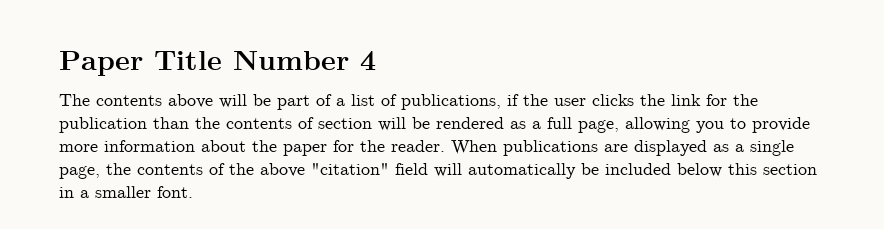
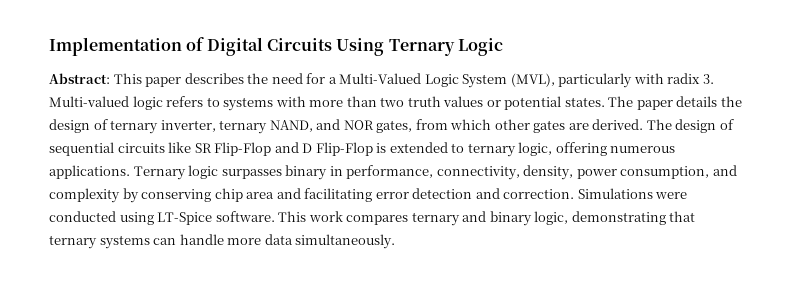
- Paper Title Number 4
- The contents above will be part of a list of publications, if the user clicks the link for the publication than the contents of section will be rendered as a full page, allowing you to provide more information about the paper for the reader. When publications are displayed as a single page, the contents of the above "citation" field will automatically be included below this section in a smaller font.
+ Implementation of Digital Circuits Using Ternary Logic
+ Abstract: This paper describes the need for a Multi-Valued Logic System (MVL), particularly with radix 3. Multi-valued logic refers to systems with more than two truth values or potential states. The paper details the design of ternary inverter, ternary NAND, and NOR gates, from which other gates are derived. The design of sequential circuits like SR Flip-Flop and D Flip-Flop is extended to ternary logic, offering numerous applications. Ternary logic surpasses binary in performance, connectivity, density, power consumption, and complexity by conserving chip area and facilitating error detection and correction. Simulations were conducted using LT-Spice software. This work compares ternary and binary logic, demonstrating that ternary systems can handle more data simultaneously.

